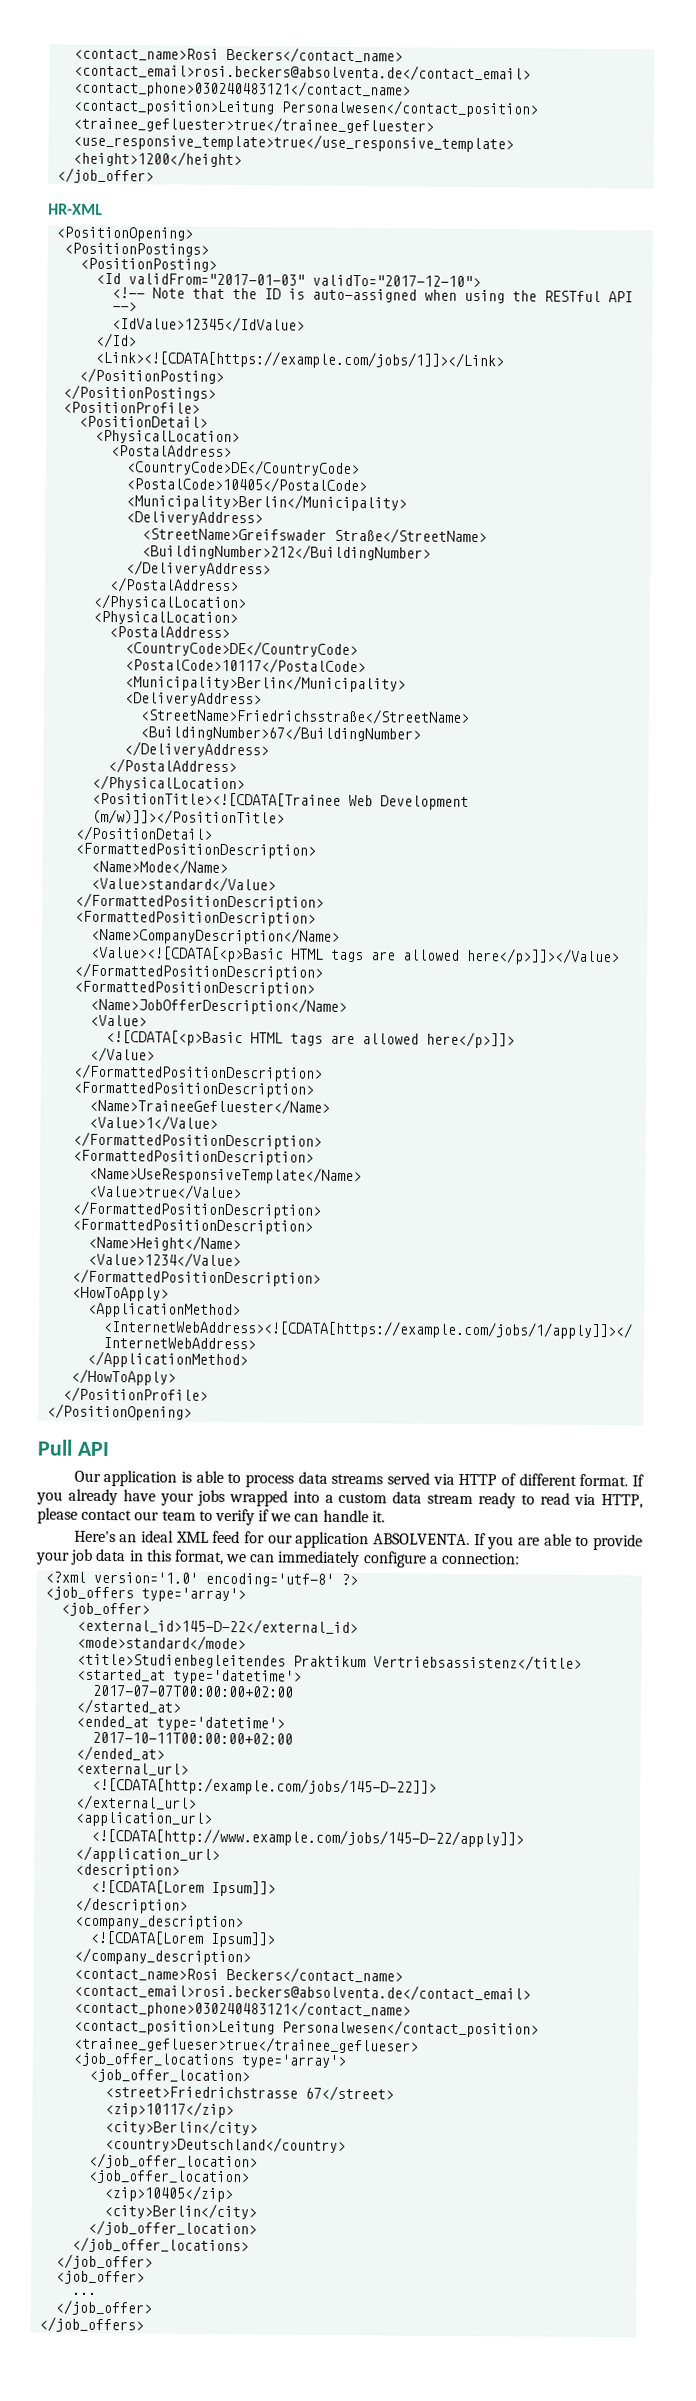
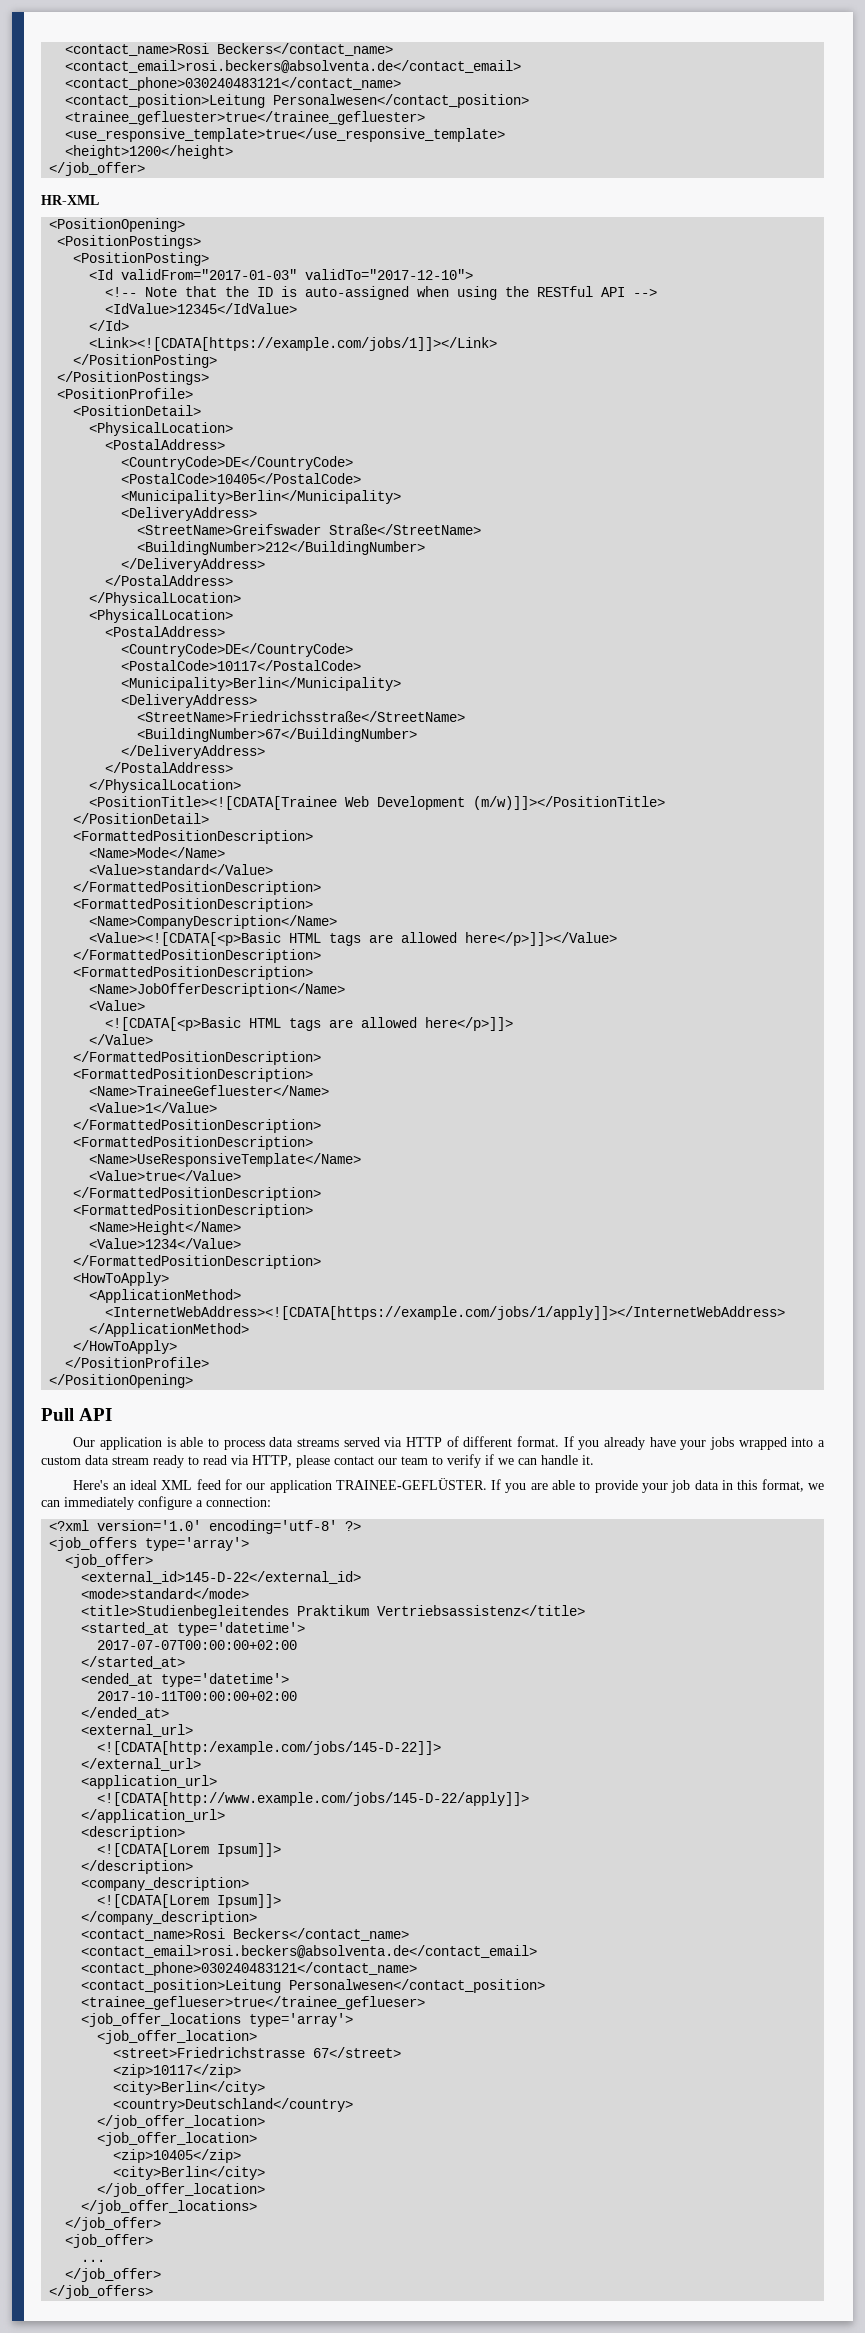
- Here's an ideal XML feed for our application ABSOLVENTA.
+ Here's an ideal XML feed for our application TRAINEE-GEFLÜSTER.

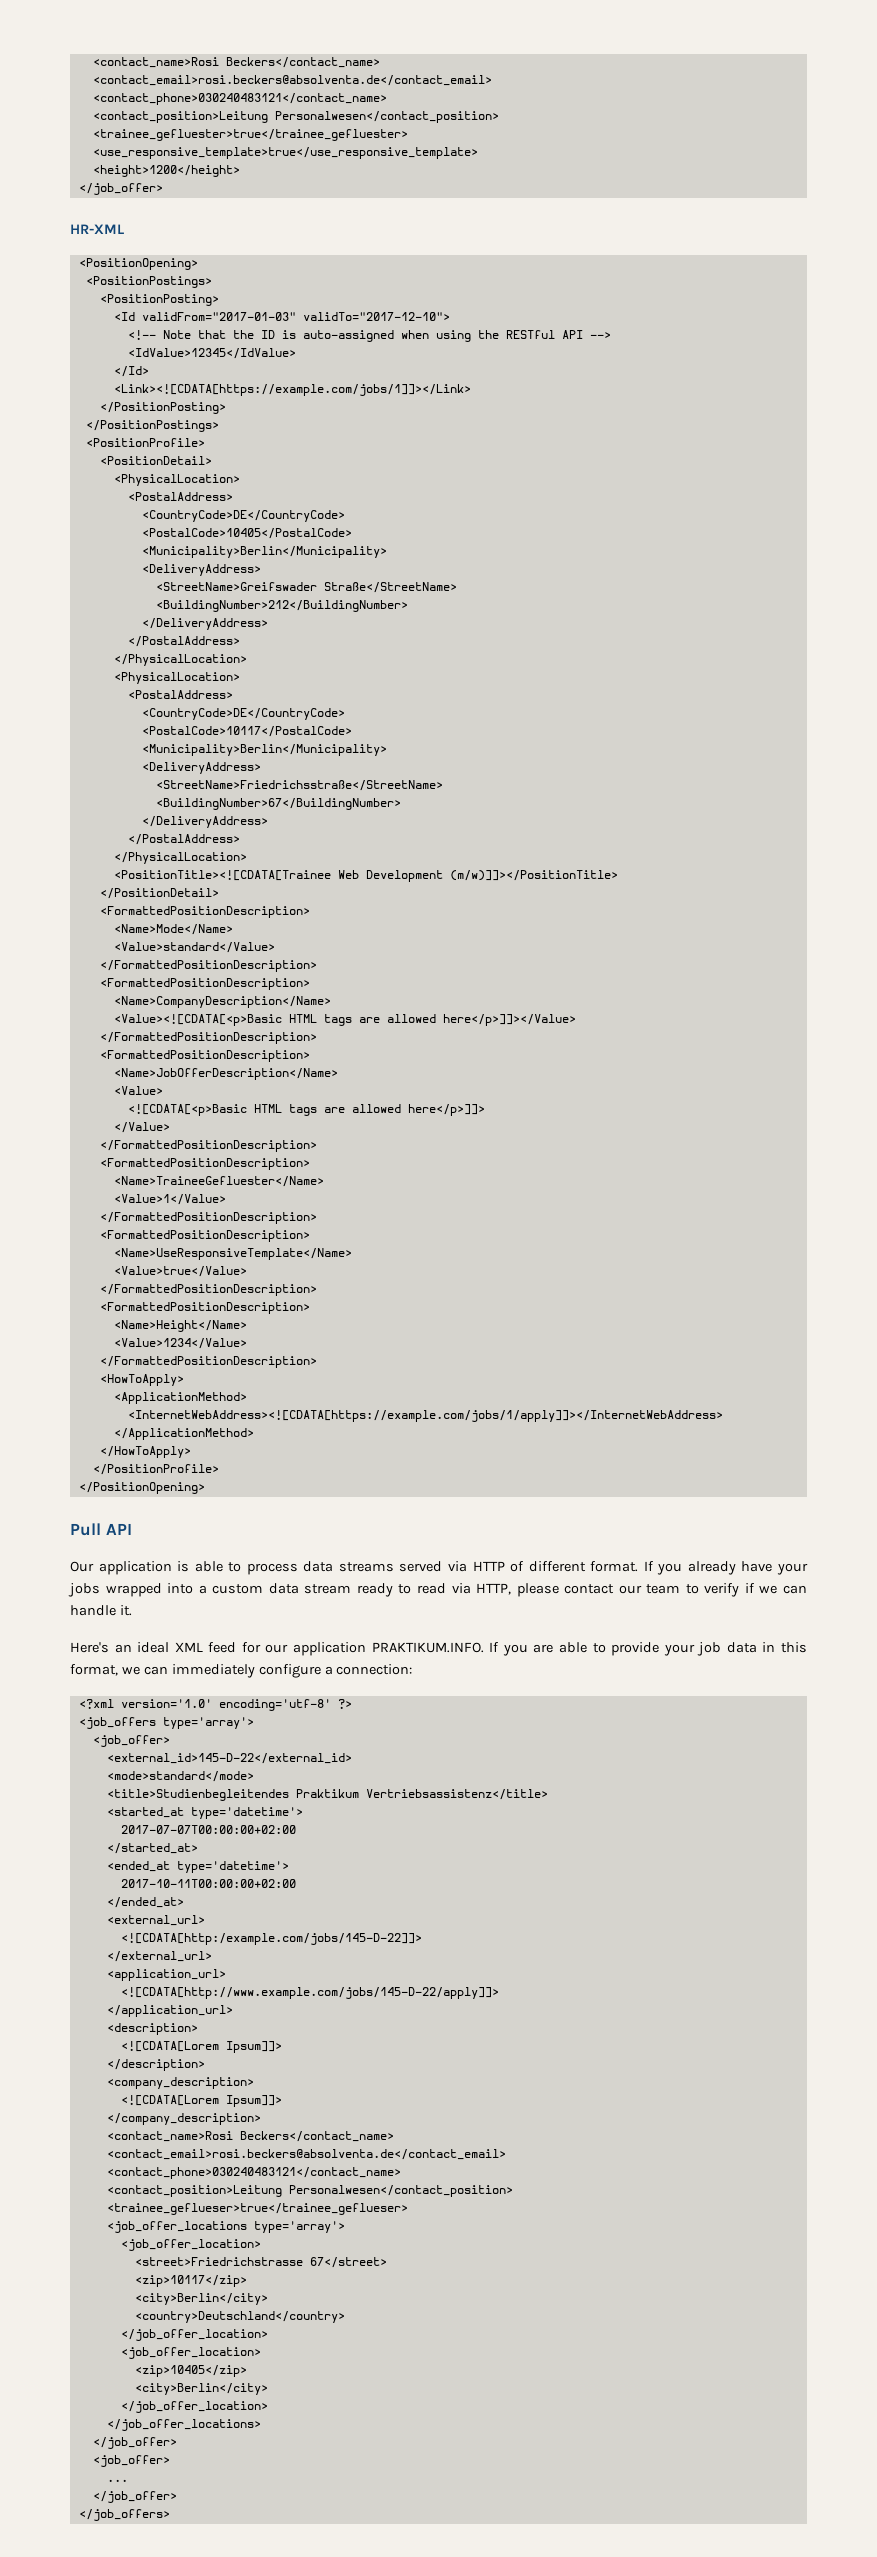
- Here's an ideal XML feed for our application TRAINEE-GEFLÜSTER. If you are able to provide your job data in this format, we can immediately configure a connection:
+ Here's an ideal XML feed for our application PRAKTIKUM.INFO. If you are able to provide your job data in this format, we can immediately configure a connection:

